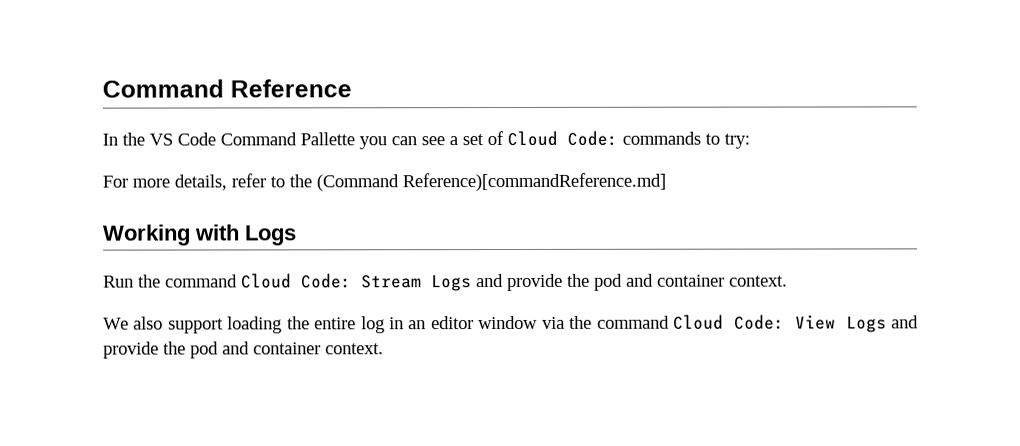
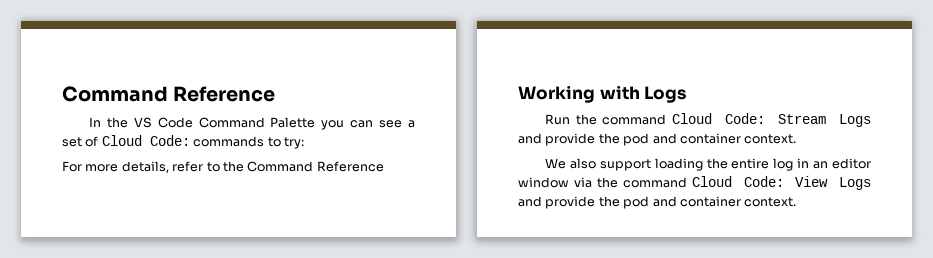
- In the VS Code Command Pallette you can see a set of Cloud Code: commands to try:
+ In the VS Code Command Palette you can see a set of Cloud Code: commands to try:
- For more details, refer to the (Command Reference)[commandReference.md]
+ For more details, refer to the Command Reference

